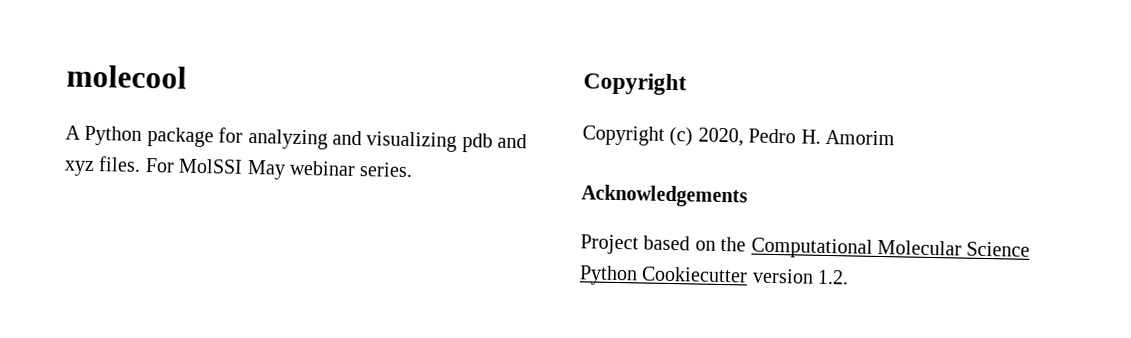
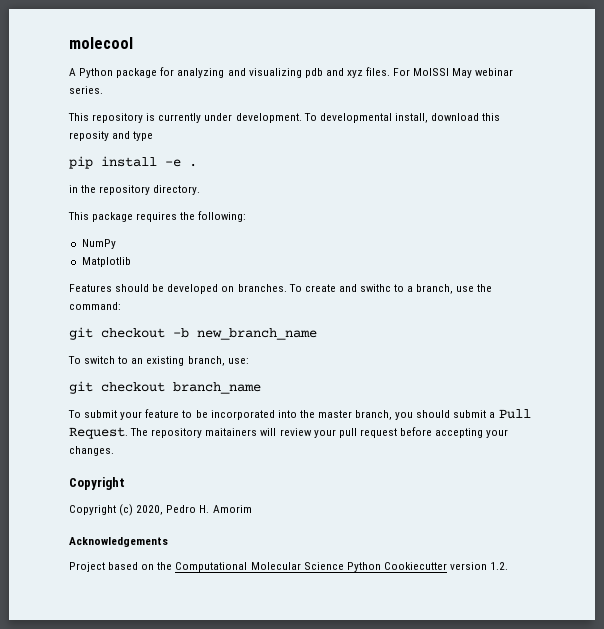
+ This repository is currently under development. To developmental install, download this reposity and type
+ pip install -e .
+ in the repository directory.
+ This package requires the following:
+ NumPy
+ Matplotlib
+ Features should be developed on branches. To create and swithc to a branch, use the command:
+ git checkout -b new_branch_name
+ To switch to an existing branch, use:
+ git checkout branch_name
+ To submit your feature to be incorporated into the master branch, you should submit a Pull Request. The repository maitainers will review your pull request before accepting your changes.

